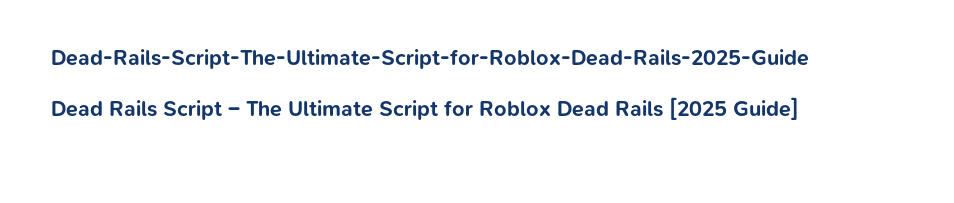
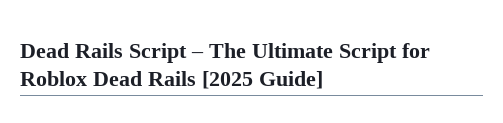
- Dead-Rails-Script-The-Ultimate-Script-for-Roblox-Dead-Rails-2025-Guide

